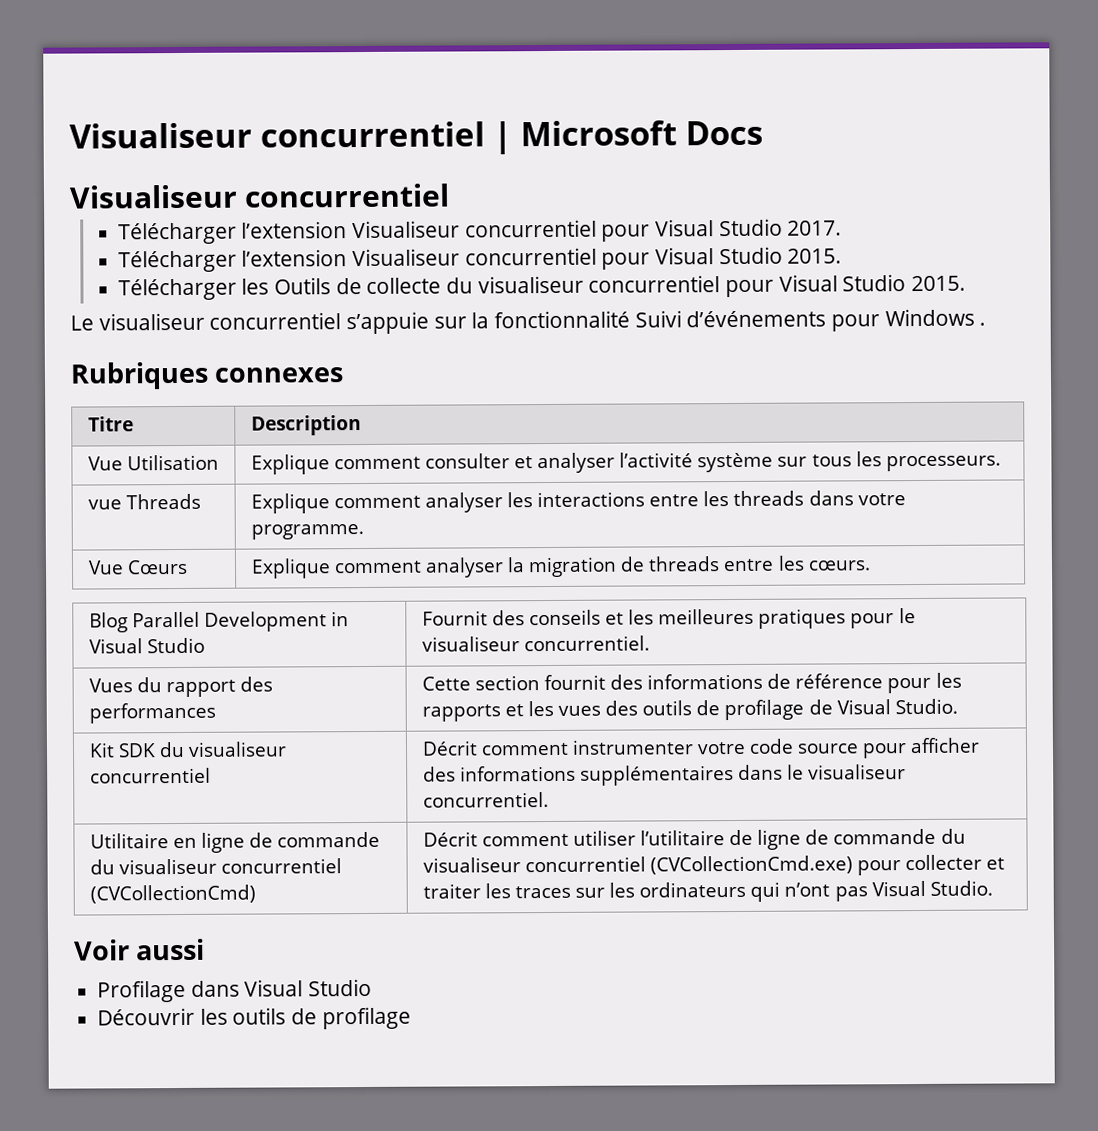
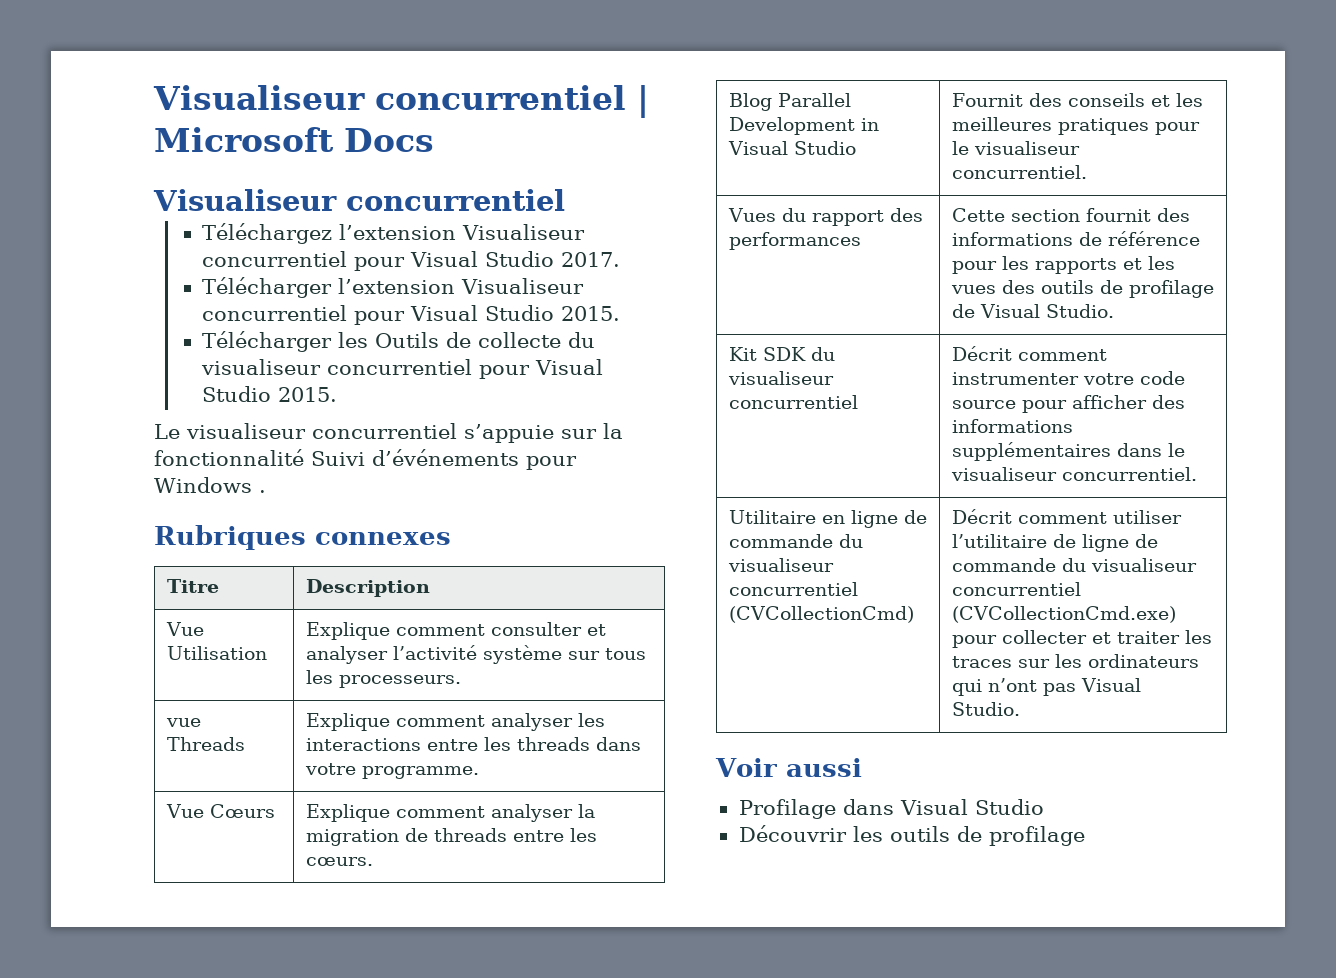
- Télécharger l’extension Visualiseur concurrentiel pour Visual Studio 2017.
+ Téléchargez l’extension Visualiseur concurrentiel pour Visual Studio 2017.

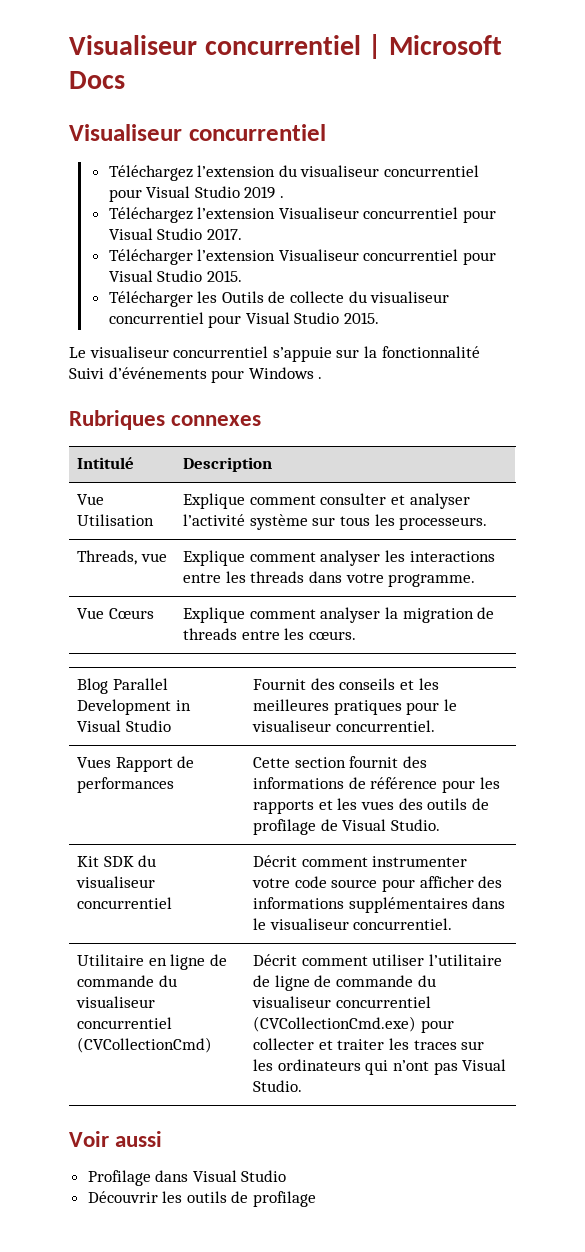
+ Téléchargez l’extension du visualiseur concurrentiel pour Visual Studio 2019 .
- Titre | Description
+ Intitulé | Description
- vue Threads | Explique comment analyser les interactions entre les threads dans votre programme.
+ Threads, vue | Explique comment analyser les interactions entre les threads dans votre programme.
- Vues du rapport des performances | Cette section fournit des informations de référence pour les rapports et les vues des outils de profilage de Visual Studio.
+ Vues Rapport de performances | Cette section fournit des informations de référence pour les rapports et les vues des outils de profilage de Visual Studio.

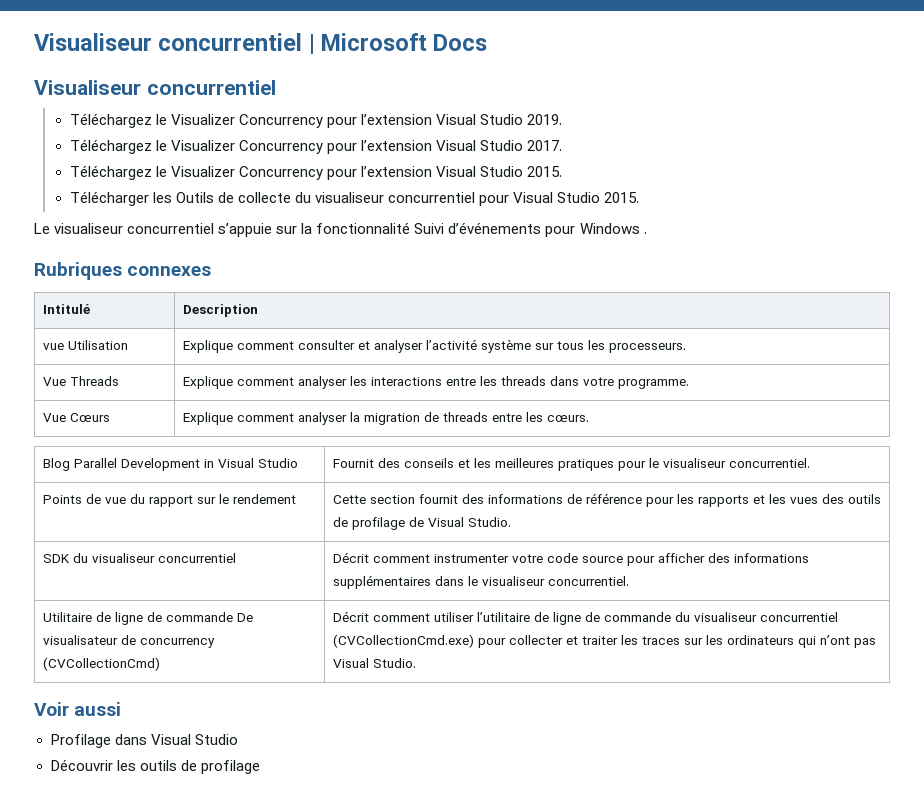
- Téléchargez l’extension du visualiseur concurrentiel pour Visual Studio 2019 .
- Téléchargez l’extension Visualiseur concurrentiel pour Visual Studio 2017.
- Télécharger l’extension Visualiseur concurrentiel pour Visual Studio 2015.
+ Téléchargez le Visualizer Concurrency pour l’extension Visual Studio 2019.
+ Téléchargez le Visualizer Concurrency pour l’extension Visual Studio 2017.
+ Téléchargez le Visualizer Concurrency pour l’extension Visual Studio 2015.
- Vue Utilisation | Explique comment consulter et analyser l’activité système sur tous les processeurs.
+ vue Utilisation | Explique comment consulter et analyser l’activité système sur tous les processeurs.
- Threads, vue | Explique comment analyser les interactions entre les threads dans votre programme.
+ Vue Threads | Explique comment analyser les interactions entre les threads dans votre programme.
- Vues Rapport de performances | Cette section fournit des informations de référence pour les rapports et les vues des outils de profilage de Visual Studio.
+ Points de vue du rapport sur le rendement | Cette section fournit des informations de référence pour les rapports et les vues des outils de profilage de Visual Studio.
- Kit SDK du visualiseur concurrentiel | Décrit comment instrumenter votre code source pour afficher des informations supplémentaires dans le visualiseur concurrentiel.
+ SDK du visualiseur concurrentiel | Décrit comment instrumenter votre code source pour afficher des informations supplémentaires dans le visualiseur concurrentiel.
- Utilitaire en ligne de commande du visualiseur concurrentiel (CVCollectionCmd) | Décrit comment utiliser l’utilitaire de ligne de commande du visualiseur concurrentiel (CVCollectionCmd.exe) pour collecter et traiter les traces sur les ordinateurs qui n’ont pas Visual Studio.
+ Utilitaire de ligne de commande De visualisateur de concurrency (CVCollectionCmd) | Décrit comment utiliser l’utilitaire de ligne de commande du visualiseur concurrentiel (CVCollectionCmd.exe) pour collecter et traiter les traces sur les ordinateurs qui n’ont pas Visual Studio.

